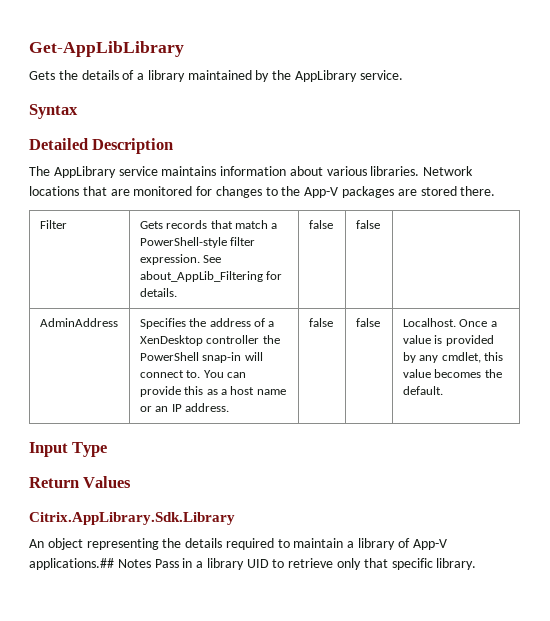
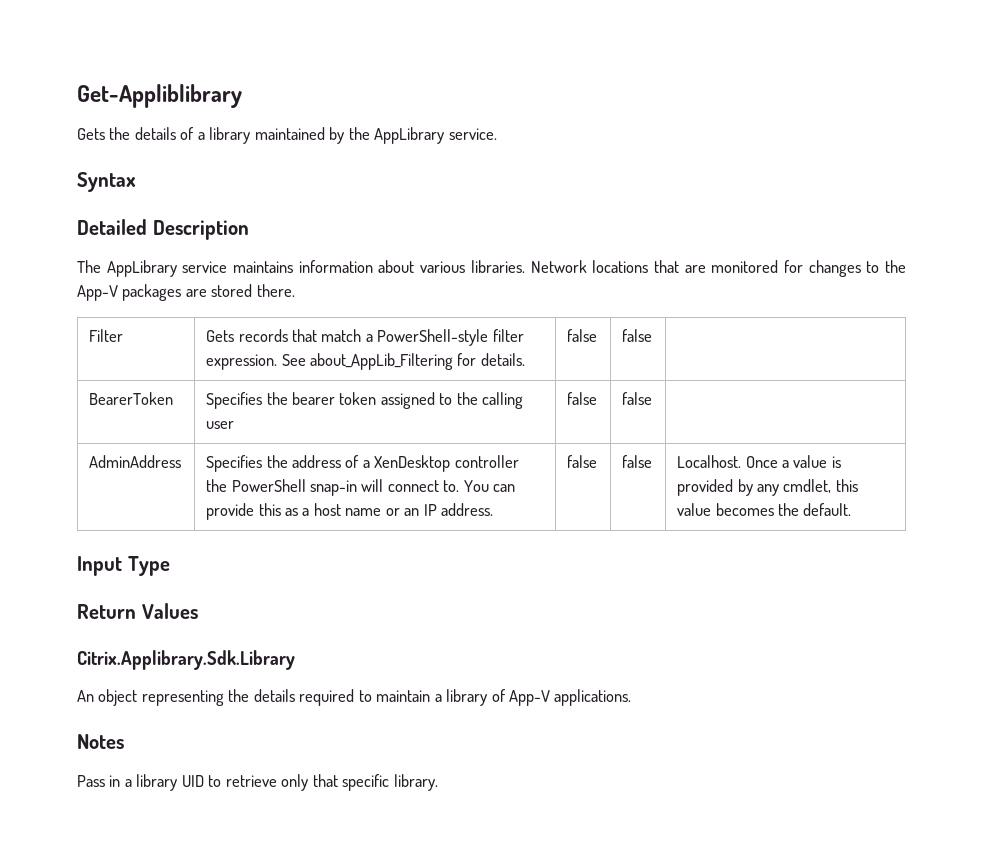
- Get-AppLibLibrary
+ Get-Appliblibrary
+ BearerToken | Specifies the bearer token assigned to the calling user | false | false |
- Citrix.AppLibrary.Sdk.Library
+ Citrix.Applibrary.Sdk.Library
- An object representing the details required to maintain a library of App-V applications.## Notes Pass in a library UID to retrieve only that specific library.
+ An object representing the details required to maintain a library of App-V applications.
+ Notes
+ Pass in a library UID to retrieve only that specific library.

